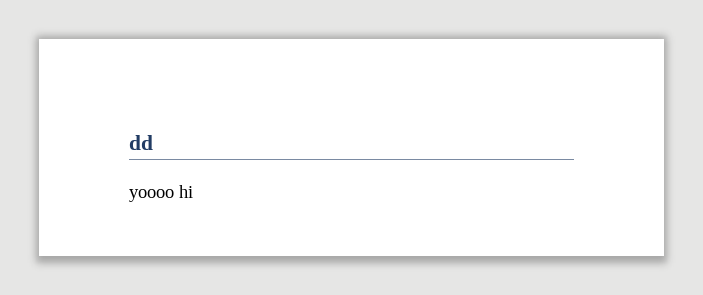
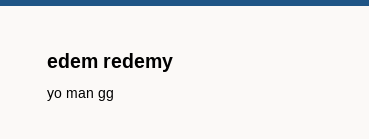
- dd
- yoooo hi
+ edem redemy
+ yo man gg

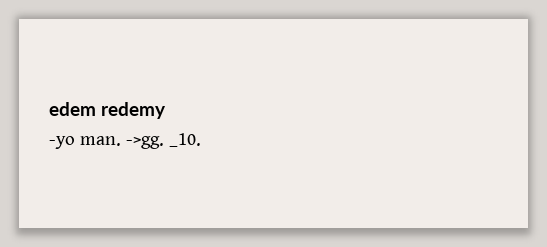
- yo man gg
+ -yo man. ->gg. _10.

